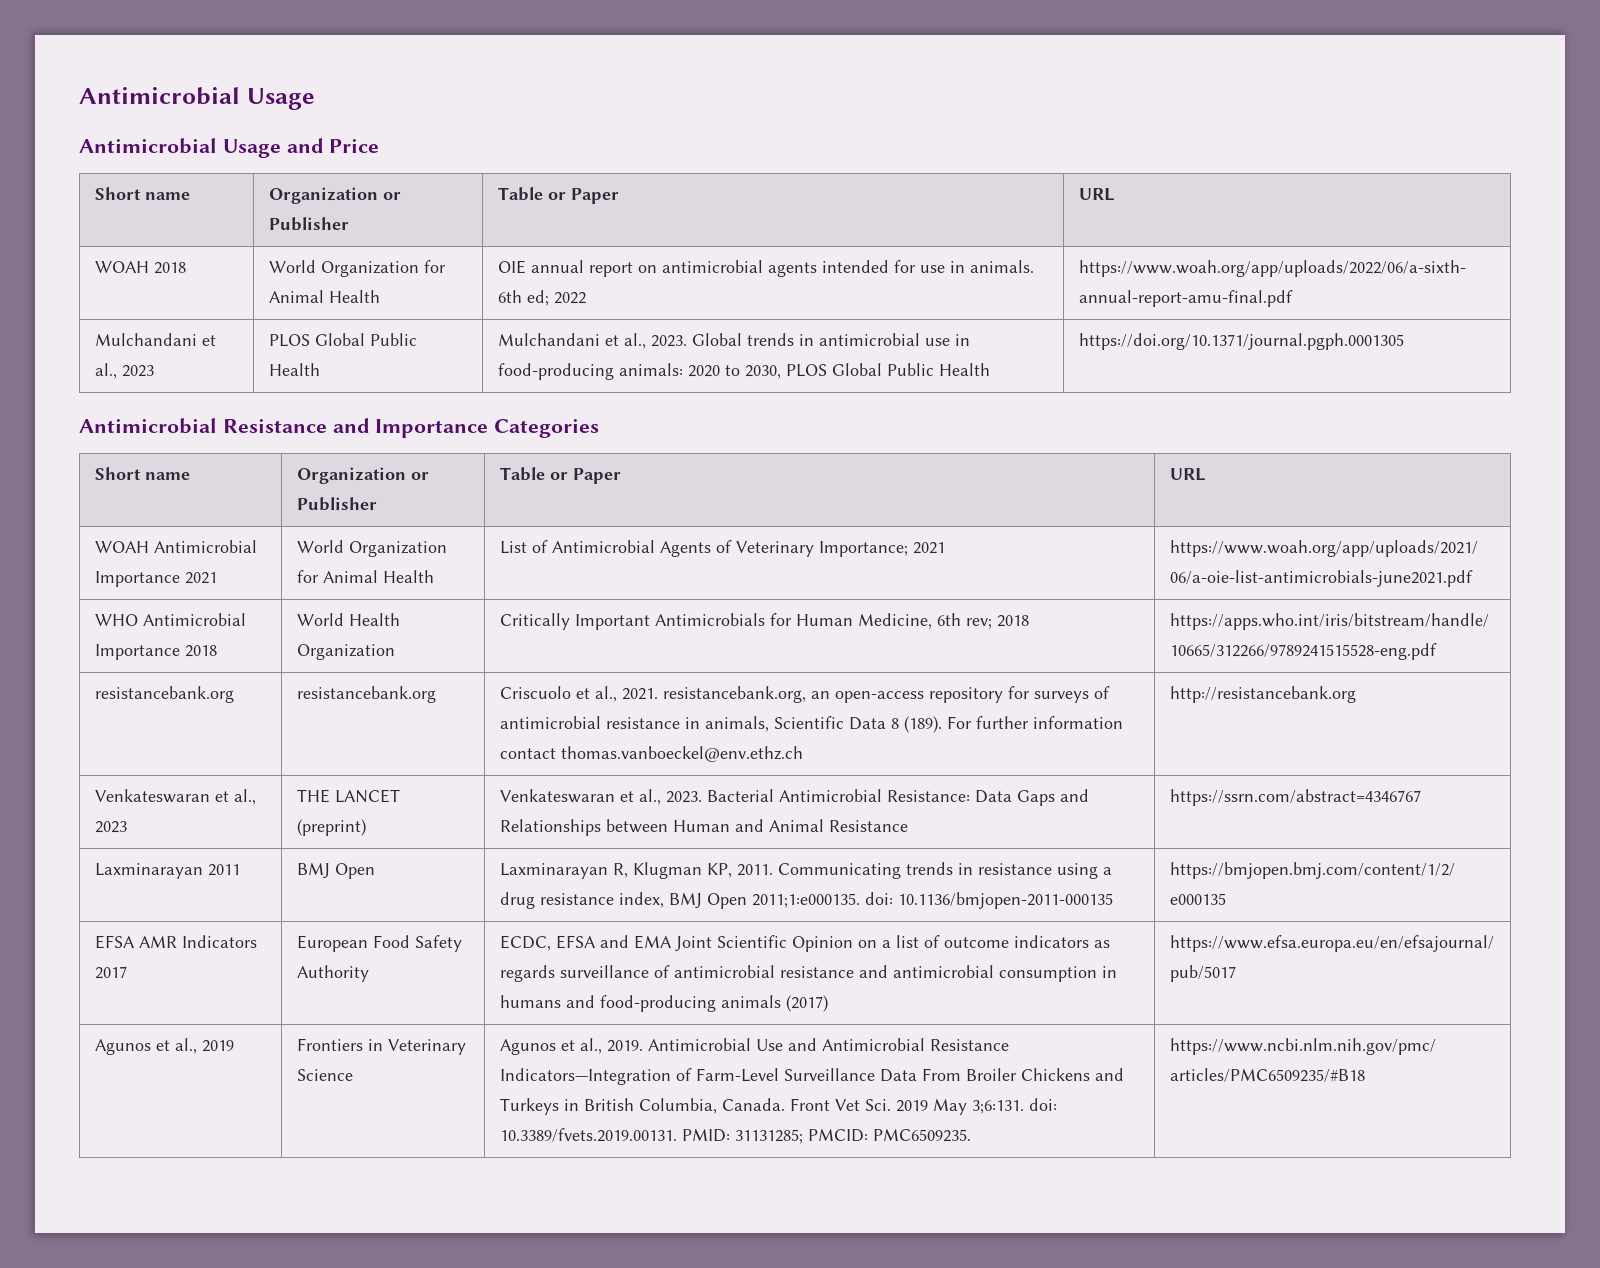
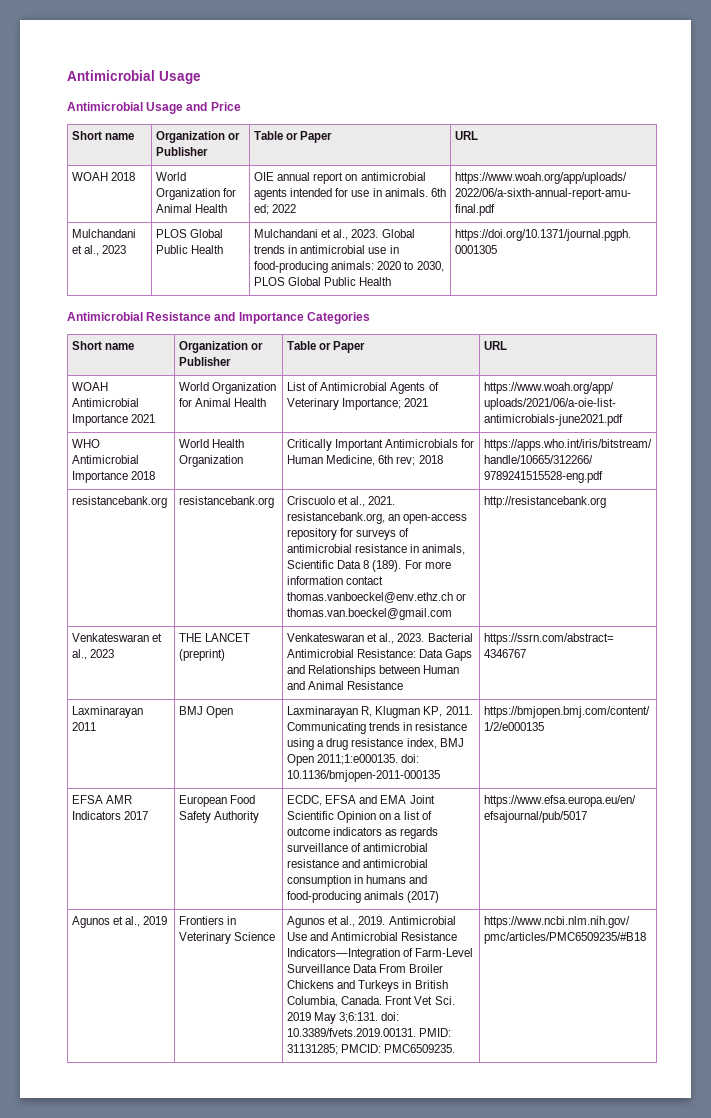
- resistancebank.org | resistancebank.org | Criscuolo et al., 2021. resistancebank.org, an open-access repository for surveys of antimicrobial resistance in animals, Scientific Data 8 (189). For further information contact thomas.vanboeckel@env.ethz.ch | http://resistancebank.org
+ resistancebank.org | resistancebank.org | Criscuolo et al., 2021. resistancebank.org, an open-access repository for surveys of antimicrobial resistance in animals, Scientific Data 8 (189). For more information contact thomas.vanboeckel@env.ethz.ch or thomas.van.boeckel@gmail.com | http://resistancebank.org

